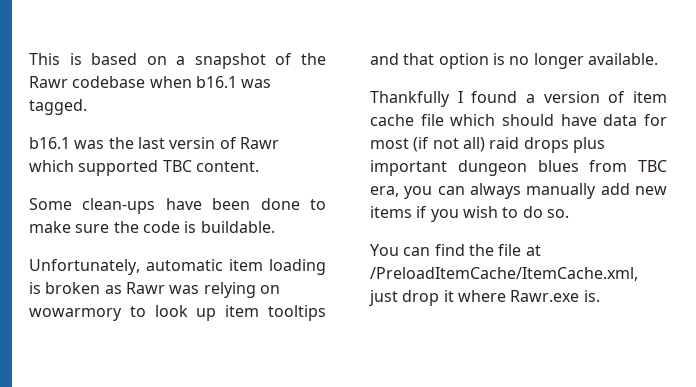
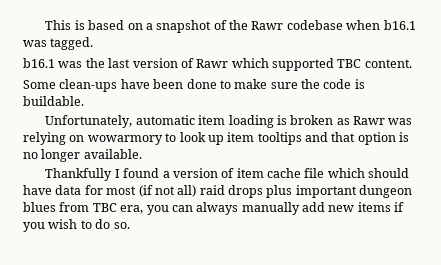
- b16.1 was the last versin of Rawr which supported TBC content.
+ b16.1 was the last version of Rawr which supported TBC content.
- You can find the file at /PreloadItemCache/ItemCache.xml, just drop it where Rawr.exe is.

